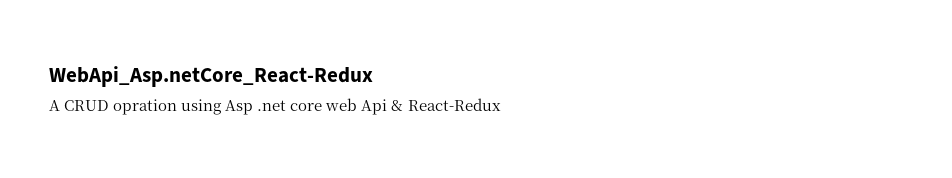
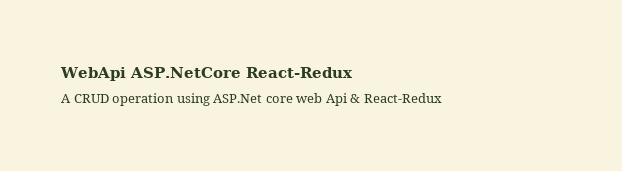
- WebApi_Asp.netCore_React-Redux
+ WebApi ASP.NetCore React-Redux
- A CRUD opration using Asp .net core web Api & React-Redux
+ A CRUD operation using ASP.Net core web Api & React-Redux

